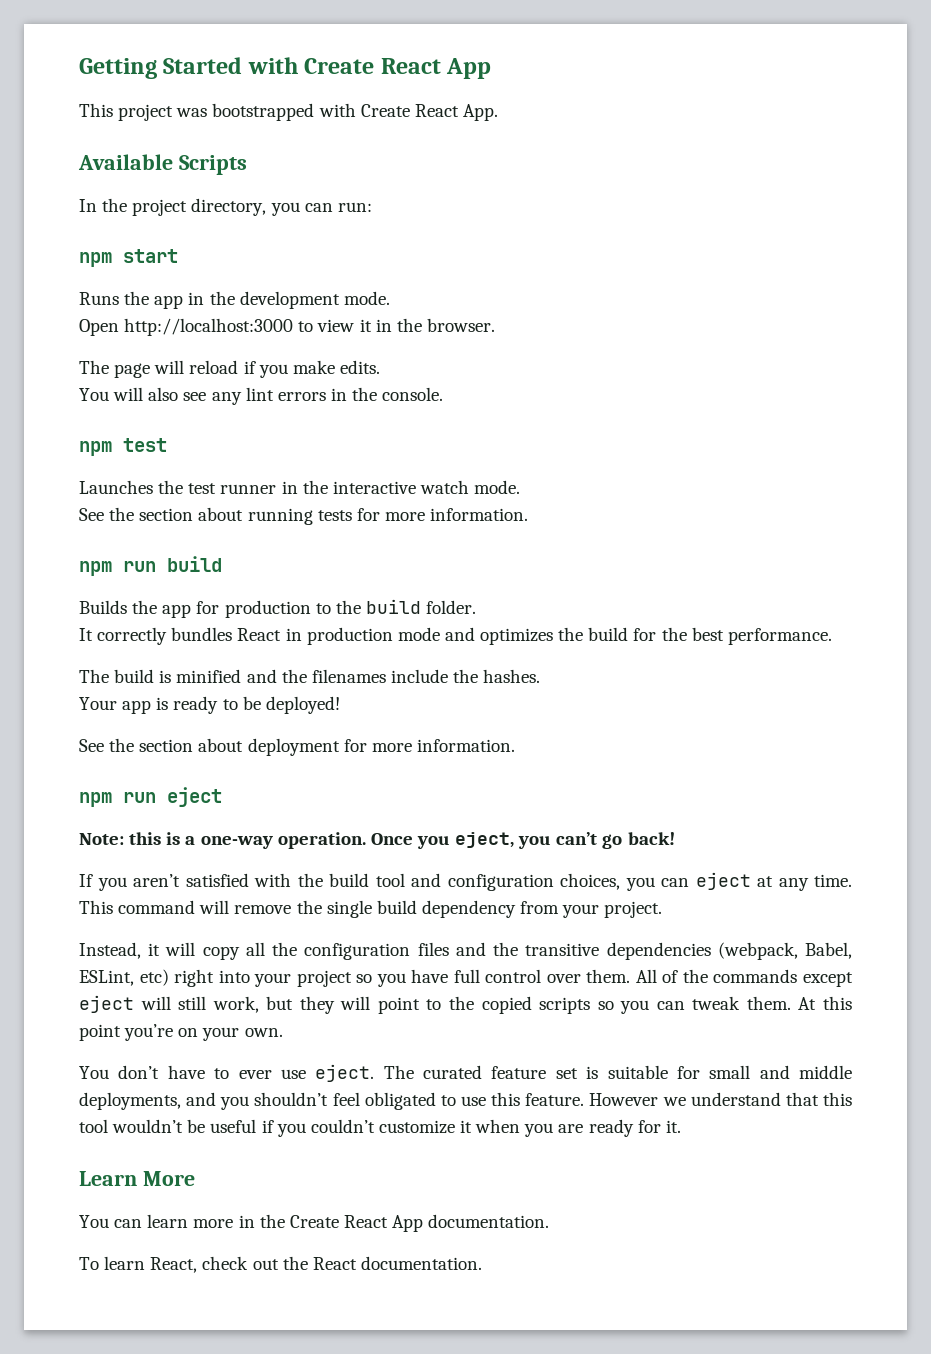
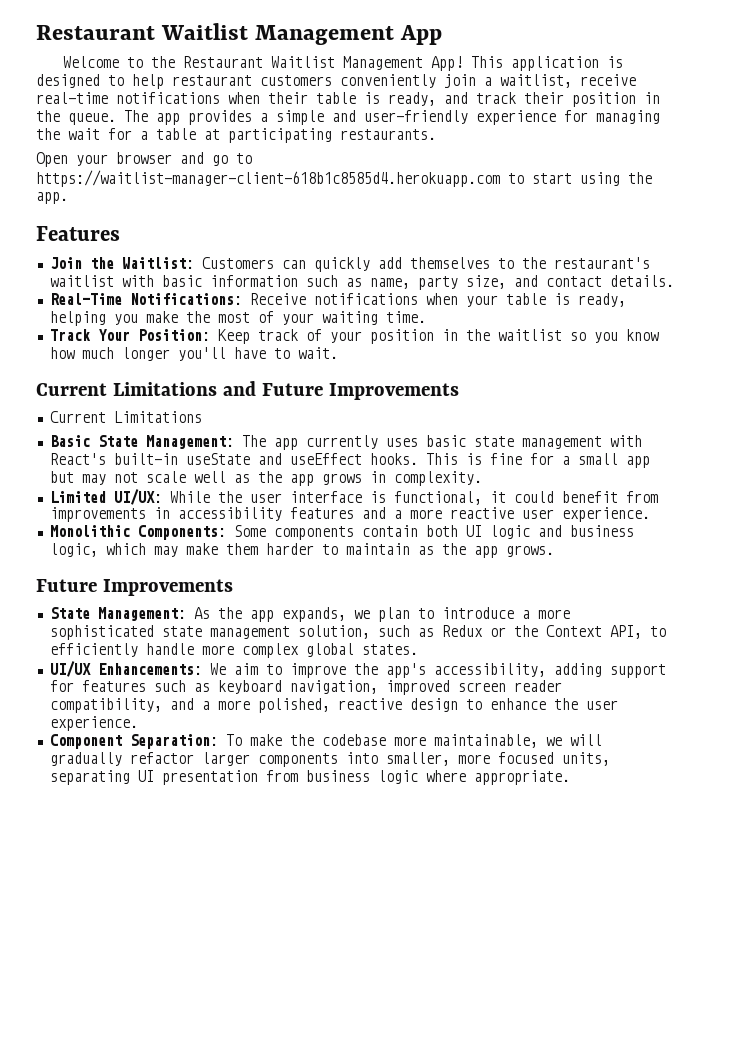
- Getting Started with Create React App
- This project was bootstrapped with Create React App.
- Available Scripts
- In the project directory, you can run:
- npm start
- Runs the app in the development mode.
- Open http://localhost:3000 to view it in the browser.
- The page will reload if you make edits.
- You will also see any lint errors in the console.
- npm test
- Launches the test runner in the interactive watch mode.
- See the section about running tests for more information.
- npm run build
- Builds the app for production to the build folder.
- It correctly bundles React in production mode and optimizes the build for the best performance.
- The build is minified and the filenames include the hashes.
- Your app is ready to be deployed!
- See the section about deployment for more information.
- npm run eject
- Note: this is a one-way operation. Once you eject, you can’t go back!
- If you aren’t satisfied with the build tool and configuration choices, you can eject at any time. This command will remove the single build dependency from your project.
- Instead, it will copy all the configuration files and the transitive dependencies (webpack, Babel, ESLint, etc) right into your project so you have full control over them. All of the commands except eject will still work, but they will point to the copied scripts so you can tweak them. At this point you’re on your own.
- You don’t have to ever use eject. The curated feature set is suitable for small and middle deployments, and you shouldn’t feel obligated to use this feature. However we understand that this tool wouldn’t be useful if you couldn’t customize it when you are ready for it.
- Learn More
- You can learn more in the Create React App documentation.
- To learn React, check out the React documentation.
+ Restaurant Waitlist Management App
+ Welcome to the Restaurant Waitlist Management App! This application is designed to help restaurant customers conveniently join a waitlist, receive real-time notifications when their table is ready, and track their position in the queue. The app provides a simple and user-friendly experience for managing the wait for a table at participating restaurants.
+ Open your browser and go to https://waitlist-manager-client-618b1c8585d4.herokuapp.com to start using the app.
+ Features
+ Join the Waitlist: Customers can quickly add themselves to the restaurant's waitlist with basic information such as name, party size, and contact details.
+ Real-Time Notifications: Receive notifications when your table is ready, helping you make the most of your waiting time.
+ Track Your Position: Keep track of your position in the waitlist so you know how much longer you'll have to wait.
+ Current Limitations and Future Improvements
+ Current Limitations
+ Basic State Management: The app currently uses basic state management with React's built-in useState and useEffect hooks. This is fine for a small app but may not scale well as the app grows in complexity.
+ Limited UI/UX: While the user interface is functional, it could benefit from improvements in accessibility features and a more reactive user experience.
+ Monolithic Components: Some components contain both UI logic and business logic, which may make them harder to maintain as the app grows.
+ Future Improvements
+ State Management: As the app expands, we plan to introduce a more sophisticated state management solution, such as Redux or the Context API, to efficiently handle more complex global states.
+ UI/UX Enhancements: We aim to improve the app's accessibility, adding support for features such as keyboard navigation, improved screen reader compatibility, and a more polished, reactive design to enhance the user experience.
+ Component Separation: To make the codebase more maintainable, we will gradually refactor larger components into smaller, more focused units, separating UI presentation from business logic where appropriate.

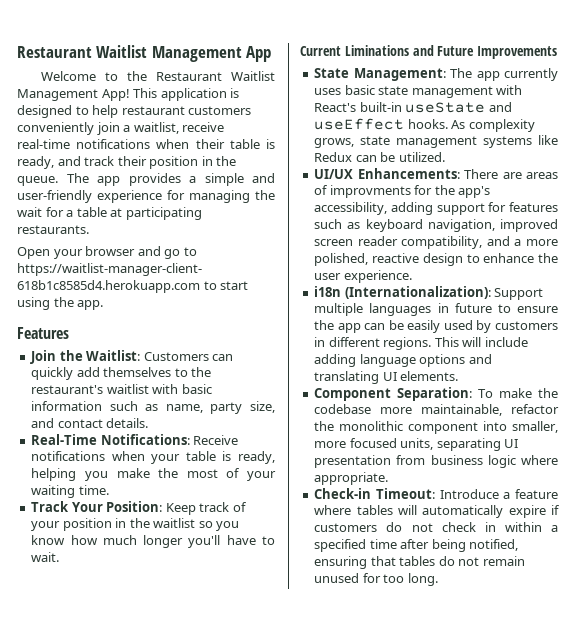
- Current Limitations and Future Improvements
- Current Limitations
- Basic State Management: The app currently uses basic state management with React's built-in useState and useEffect hooks.
+ Current Liminations and Future Improvements
+ State Management: The app currently uses basic state management with React's built-in useState and useEffect hooks.
- This is fine for a small app but may not scale well as the app grows in complexity.
- Limited UI/UX: While the user interface is functional, it could benefit from improvements in accessibility features and a more reactive user experience.
- Monolithic Components: Some components contain both UI logic and business logic, which may make them harder to maintain as the app grows.
- Future Improvements
- State Management: As the app expands, we plan to introduce a more sophisticated state management solution, such as Redux or the Context API, to efficiently handle more complex global states.
- UI/UX Enhancements: We aim to improve the app's accessibility, adding support for features such as keyboard navigation, improved screen reader compatibility, and a more polished, reactive design to enhance the user experience.
+ As complexity grows, state management systems like Redux can be utilized.
+ UI/UX Enhancements: There are areas of improvments for the app's accessibility, adding support for features such as keyboard navigation, improved screen reader compatibility, and a more polished, reactive design to enhance the user experience.
+ i18n (Internationalization): Support multiple languages in future to ensure the app can be easily used by customers in different regions. This will include adding language options and translating UI elements.
- Component Separation: To make the codebase more maintainable, we will gradually refactor larger components into smaller, more focused units, separating UI presentation from business logic where appropriate.
+ Component Separation: To make the codebase more maintainable, refactor the monolithic component into smaller, more focused units, separating UI presentation from business logic where appropriate.
+ Check-in Timeout: Introduce a feature where tables will automatically expire if customers do not check in within a specified time after being notified, ensuring that tables do not remain unused for too long.

